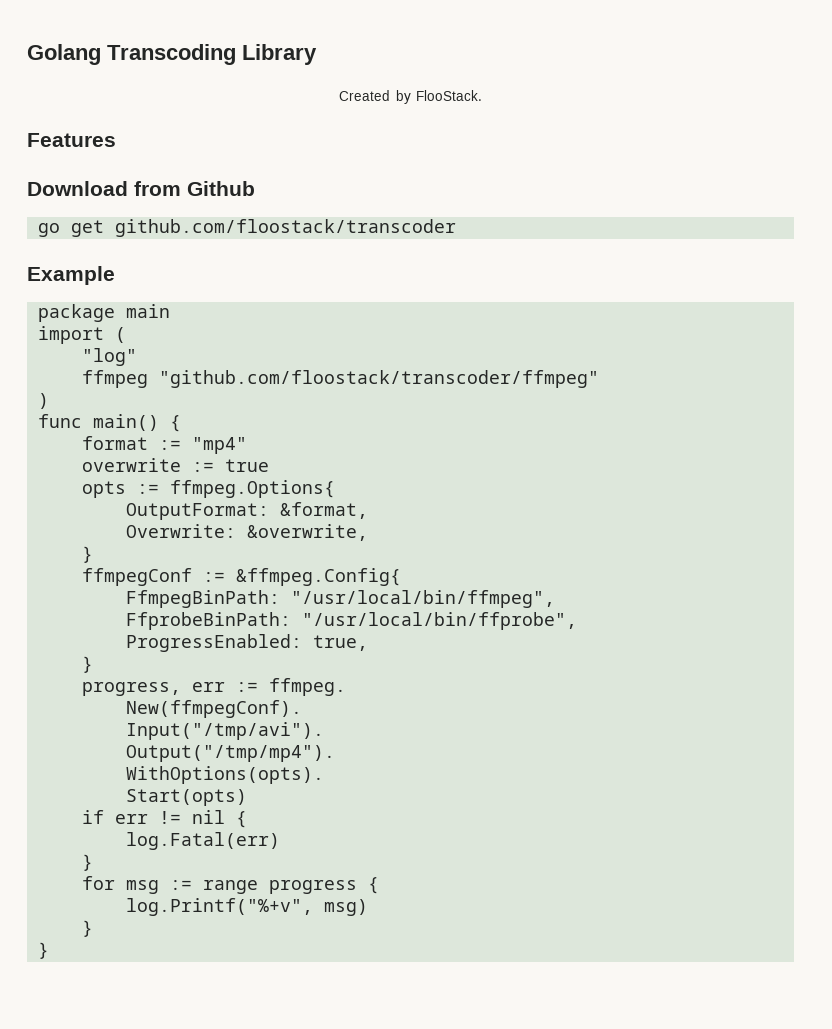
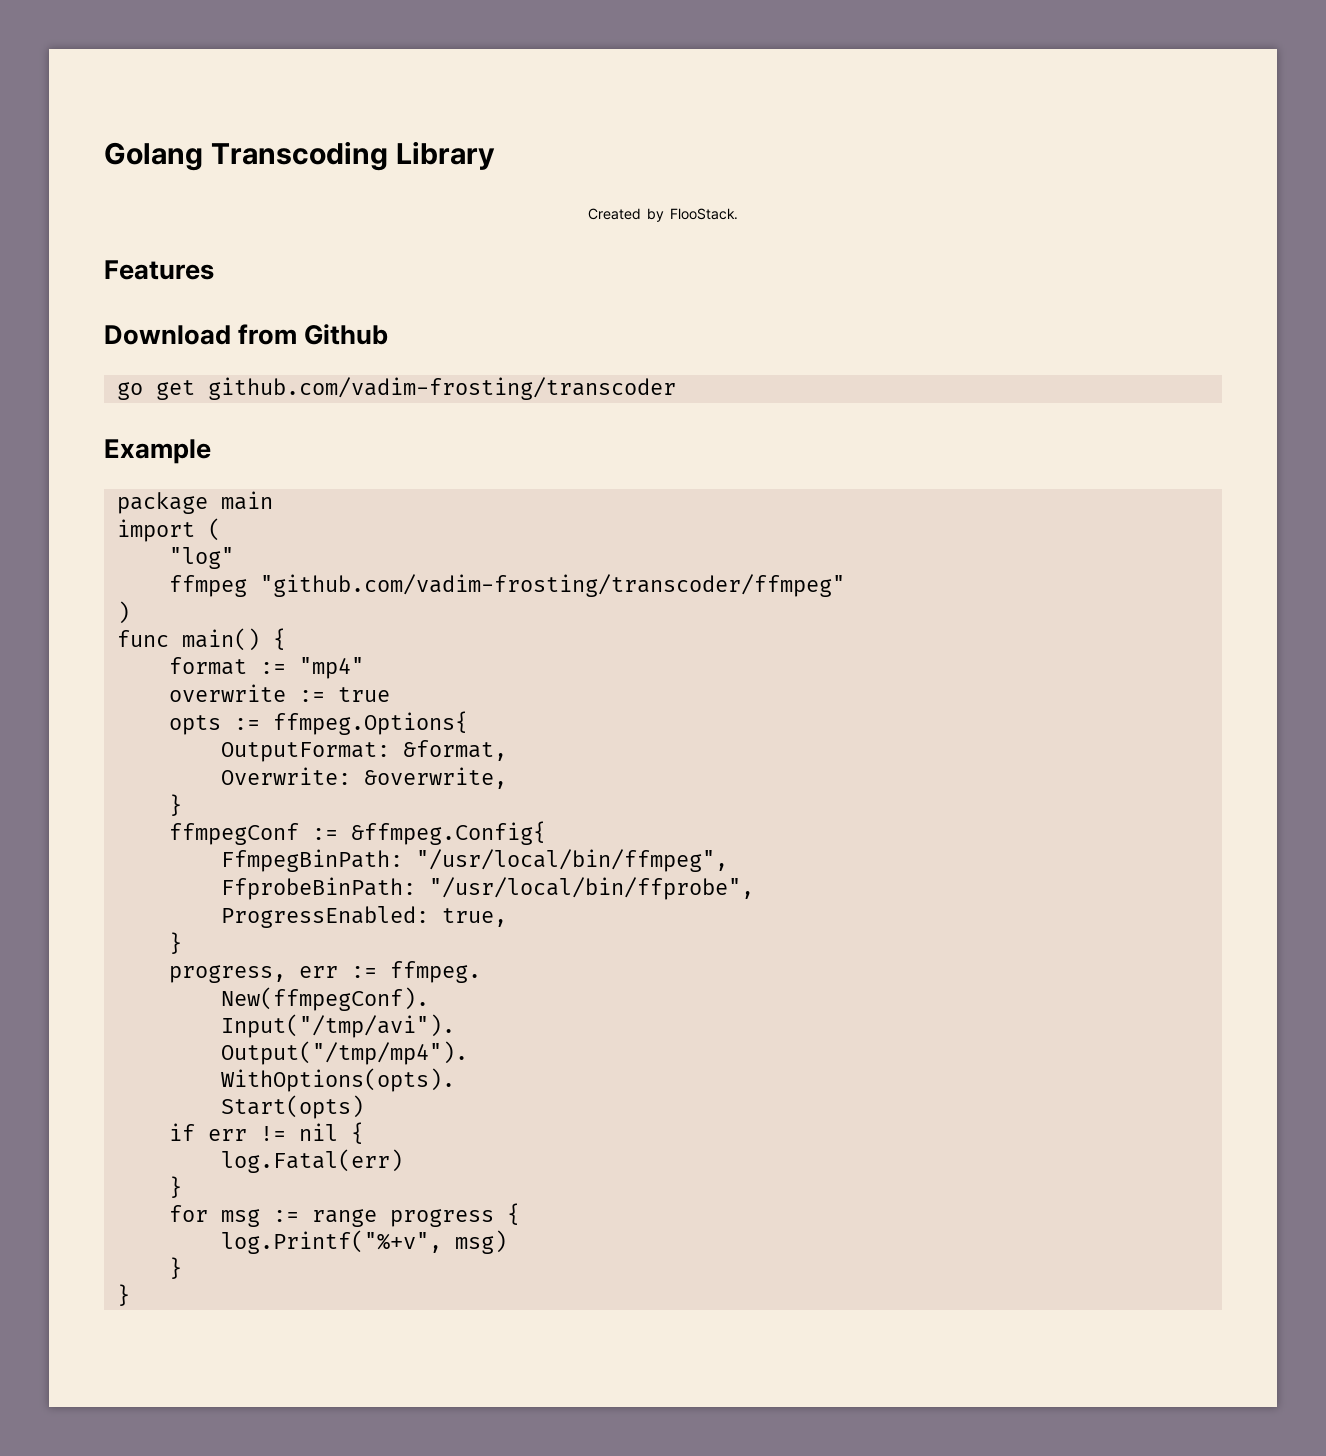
- go get github.com/floostack/transcoder
+ go get github.com/vadim-frosting/transcoder
- ffmpeg "github.com/floostack/transcoder/ffmpeg"
+ ffmpeg "github.com/vadim-frosting/transcoder/ffmpeg"

